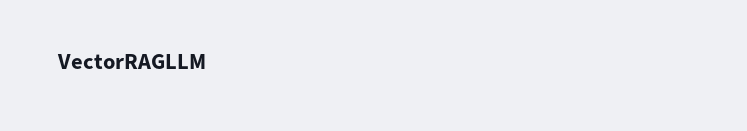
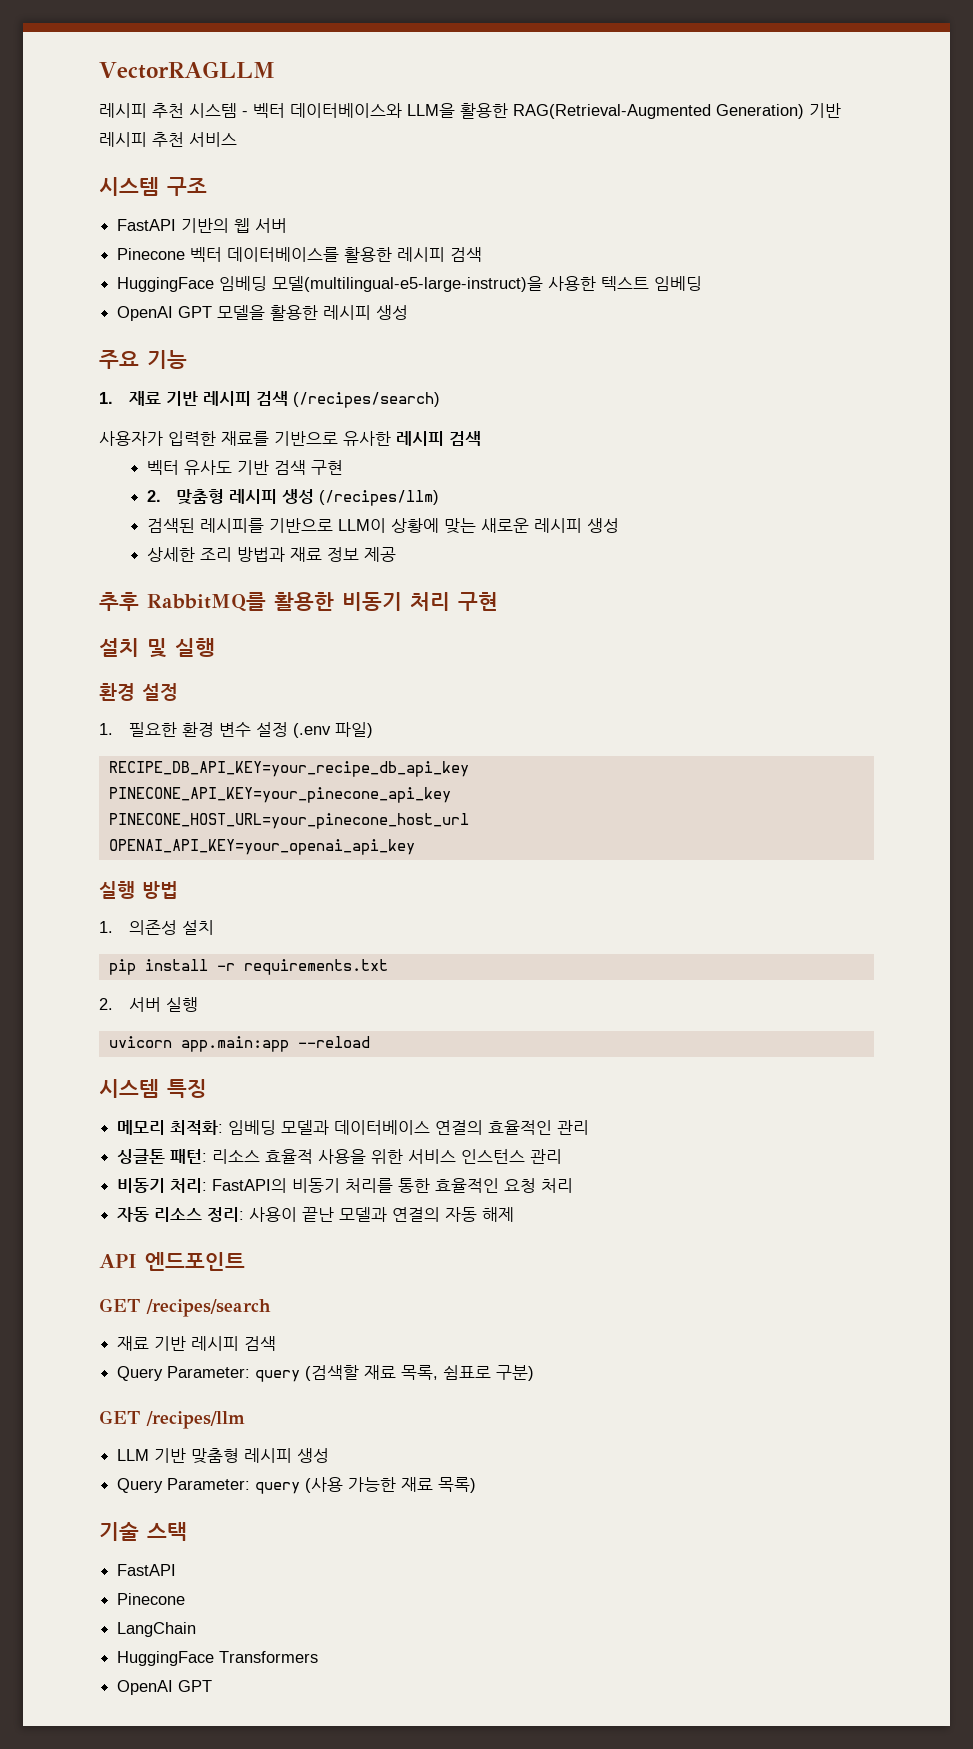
+ 레시피 추천 시스템 - 벡터 데이터베이스와 LLM을 활용한 RAG(Retrieval-Augmented Generation) 기반 레시피 추천 서비스
+ 시스템 구조
+ FastAPI 기반의 웹 서버
+ Pinecone 벡터 데이터베이스를 활용한 레시피 검색
+ HuggingFace 임베딩 모델(multilingual-e5-large-instruct)을 사용한 텍스트 임베딩
+ OpenAI GPT 모델을 활용한 레시피 생성
+ 주요 기능
+ 1. 재료 기반 레시피 검색 (/recipes/search)
+ 사용자가 입력한 재료를 기반으로 유사한 레시피 검색
+ 벡터 유사도 기반 검색 구현
+ 2. 맞춤형 레시피 생성 (/recipes/llm)
+ 검색된 레시피를 기반으로 LLM이 상황에 맞는 새로운 레시피 생성
+ 상세한 조리 방법과 재료 정보 제공
+ 추후 RabbitMQ를 활용한 비동기 처리 구현
+ 설치 및 실행
+ 환경 설정
+ 1. 필요한 환경 변수 설정 (.env 파일)
+ RECIPE_DB_API_KEY=your_recipe_db_api_key
+ PINECONE_API_KEY=your_pinecone_api_key
+ PINECONE_HOST_URL=your_pinecone_host_url
+ OPENAI_API_KEY=your_openai_api_key
+ 실행 방법
+ 1. 의존성 설치
+ pip install -r requirements.txt
+ 2. 서버 실행
+ uvicorn app.main:app --reload
+ 시스템 특징
+ 메모리 최적화: 임베딩 모델과 데이터베이스 연결의 효율적인 관리
+ 싱글톤 패턴: 리소스 효율적 사용을 위한 서비스 인스턴스 관리
+ 비동기 처리: FastAPI의 비동기 처리를 통한 효율적인 요청 처리
+ 자동 리소스 정리: 사용이 끝난 모델과 연결의 자동 해제
+ API 엔드포인트
+ GET /recipes/search
+ 재료 기반 레시피 검색
+ Query Parameter: query (검색할 재료 목록, 쉼표로 구분)
+ GET /recipes/llm
+ LLM 기반 맞춤형 레시피 생성
+ Query Parameter: query (사용 가능한 재료 목록)
+ 기술 스택
+ FastAPI
+ Pinecone
+ LangChain
+ HuggingFace Transformers
+ OpenAI GPT

